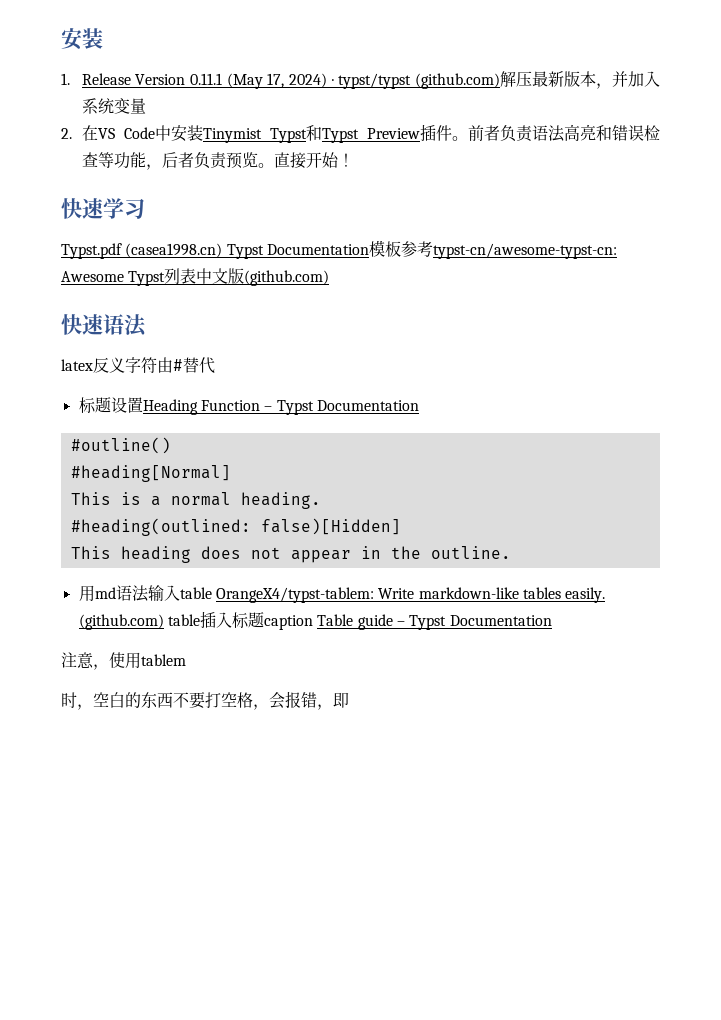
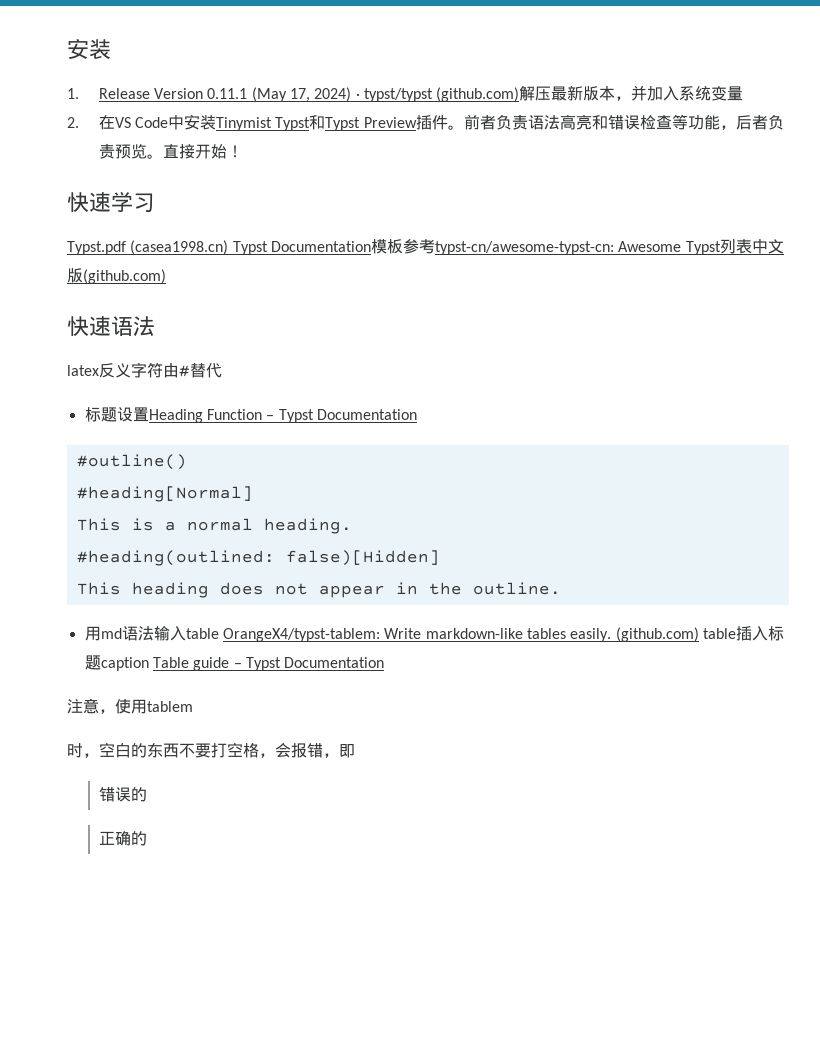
+ 错误的
+ 正确的

